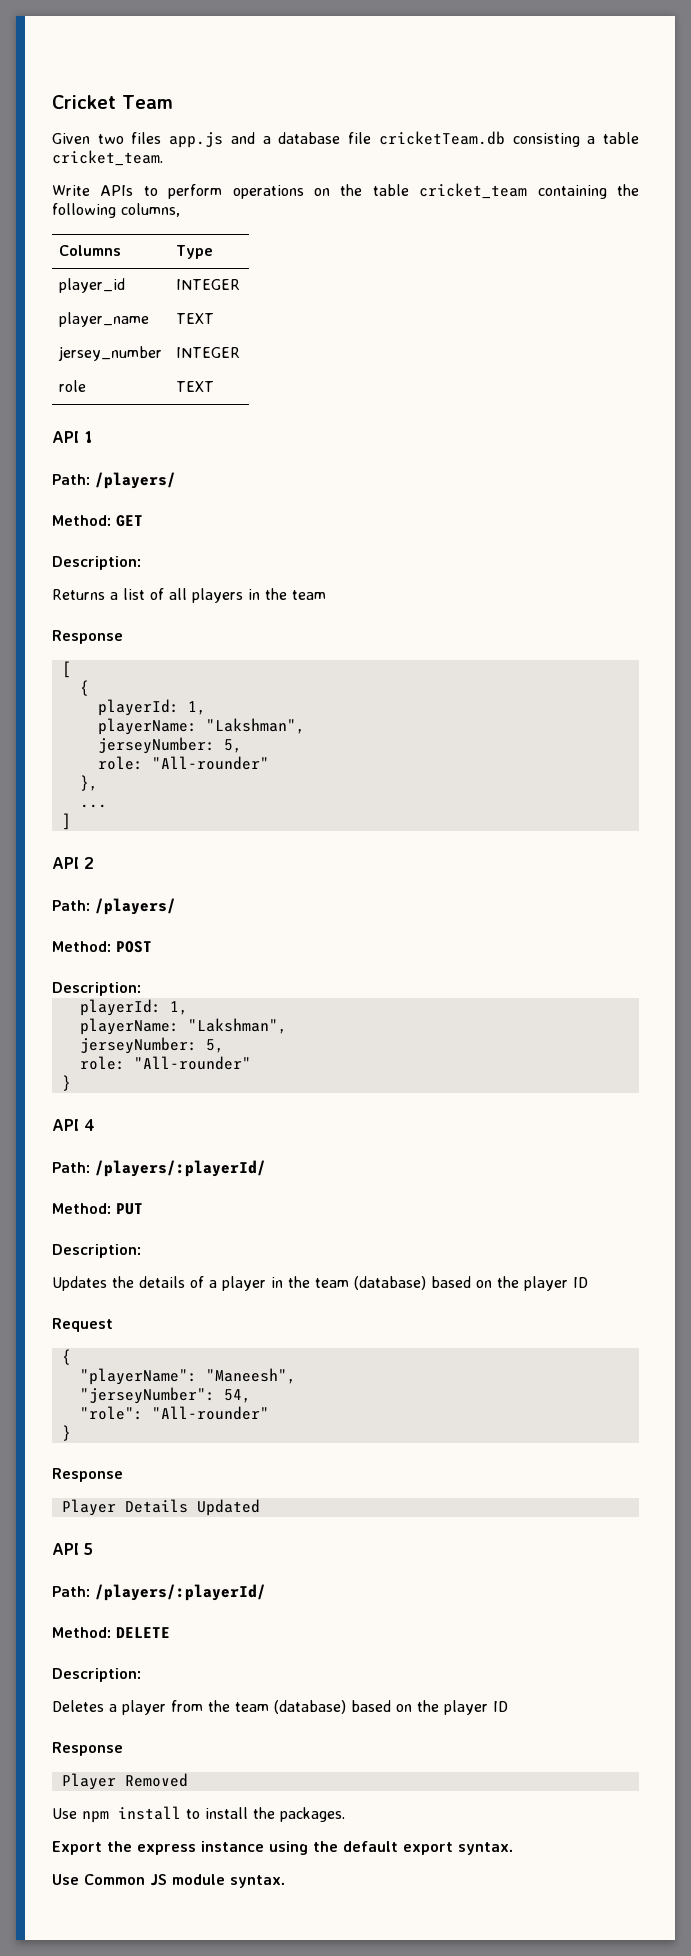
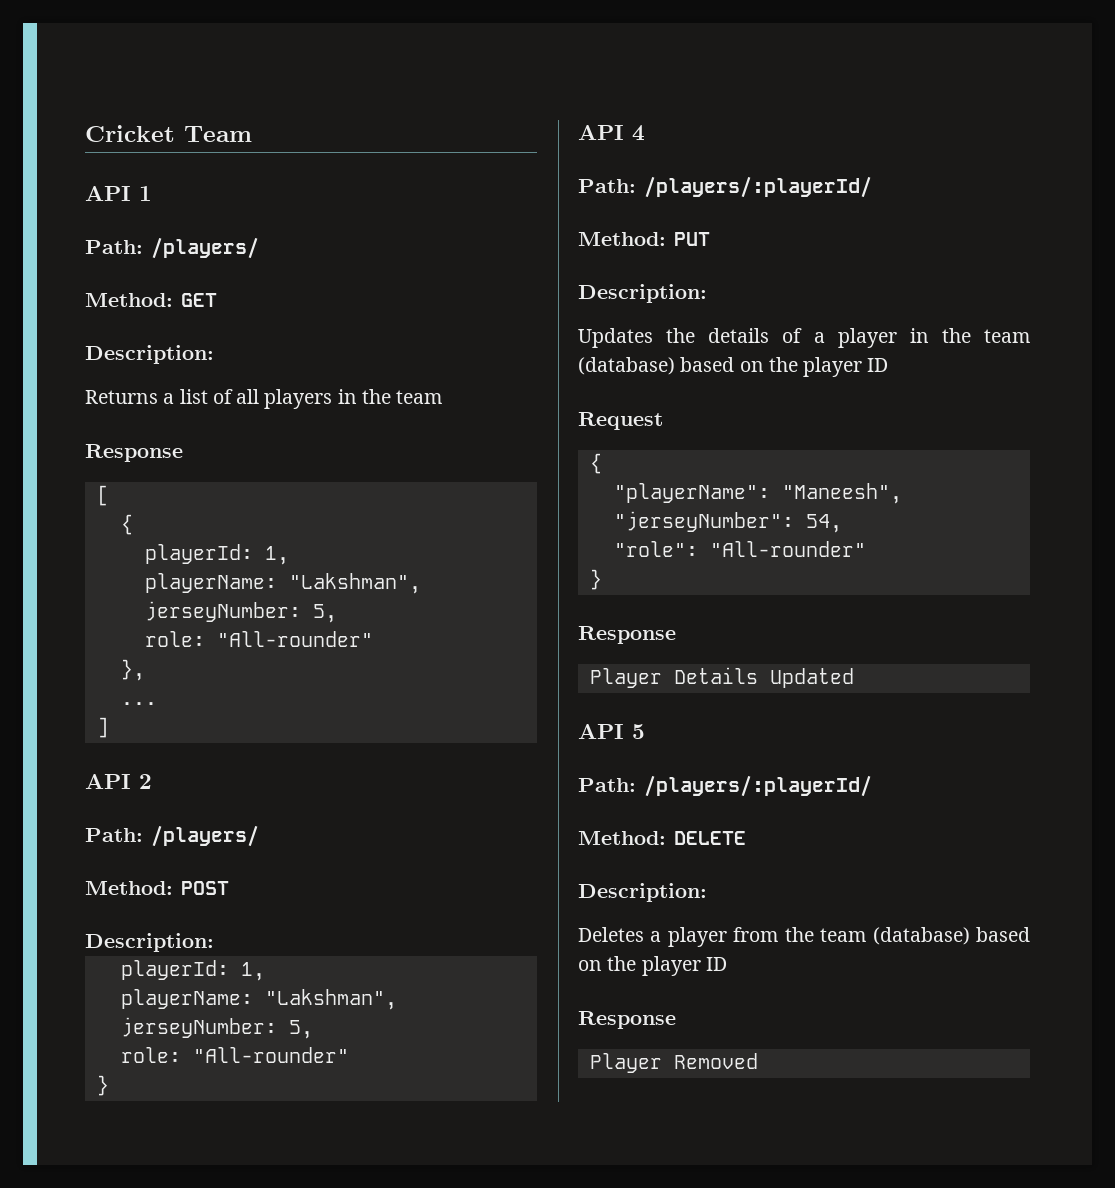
- Given two files app.js and a database file cricketTeam.db consisting a table cricket_team.
- Write APIs to perform operations on the table cricket_team containing the following columns,
- Columns | Type
- player_id | INTEGER
- player_name | TEXT
- jersey_number | INTEGER
- role | TEXT
- Use npm install to install the packages.
- Export the express instance using the default export syntax.
- Use Common JS module syntax.

